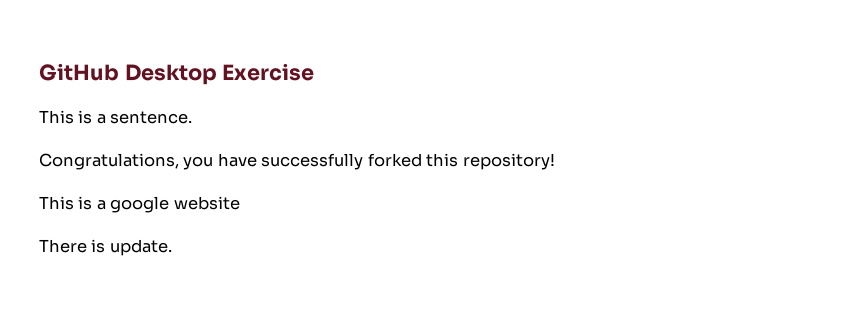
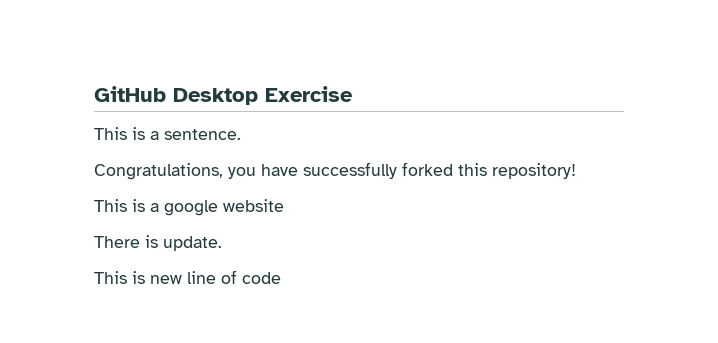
+ This is new line of code

